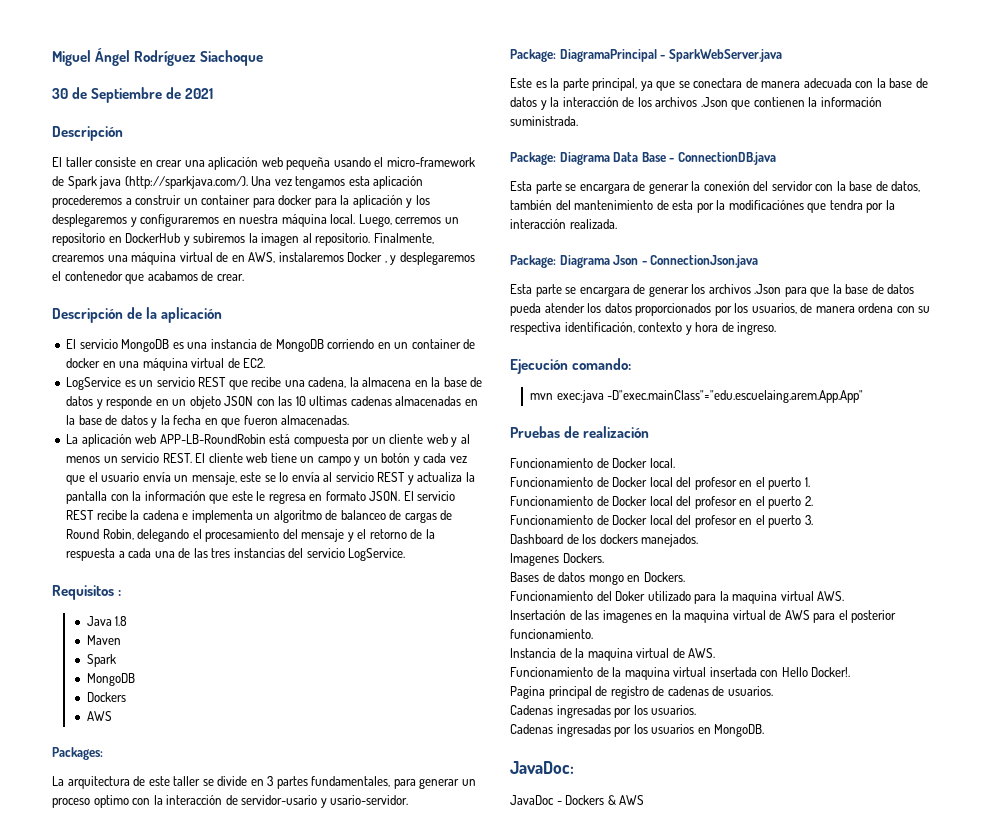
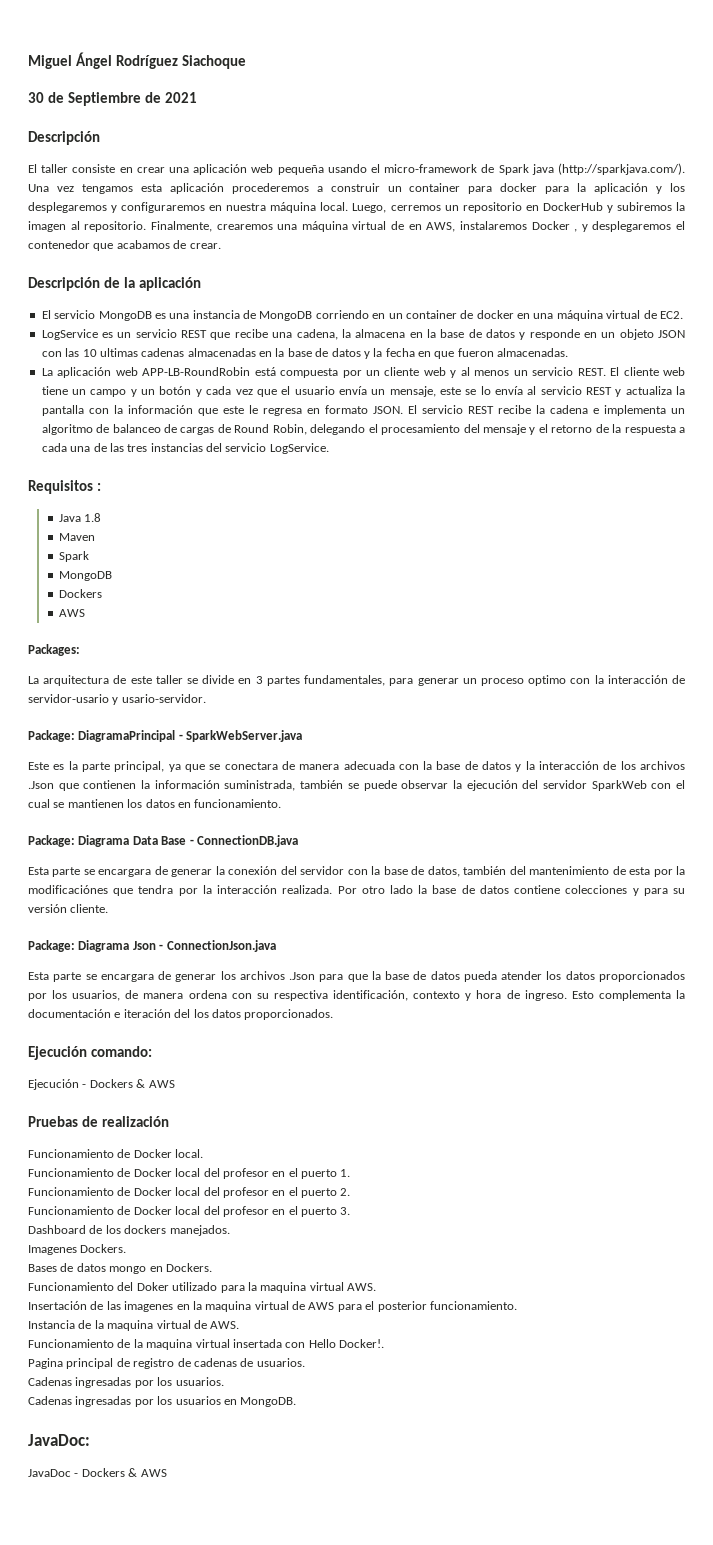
- Este es la parte principal, ya que se conectara de manera adecuada con la base de datos y la interacción de los archivos .Json que contienen la información suministrada.
+ Este es la parte principal, ya que se conectara de manera adecuada con la base de datos y la interacción de los archivos .Json que contienen la información suministrada, también se puede observar la ejecución del servidor SparkWeb con el cual se mantienen los datos en funcionamiento.
+ Por otro lado la base de datos contiene colecciones y para su versión cliente.
- Esta parte se encargara de generar los archivos .Json para que la base de datos pueda atender los datos proporcionados por los usuarios, de manera ordena con su respectiva identificación, contexto y hora de ingreso.
+ Esta parte se encargara de generar los archivos .Json para que la base de datos pueda atender los datos proporcionados por los usuarios, de manera ordena con su respectiva identificación, contexto y hora de ingreso. Esto complementa la documentación e iteración del los datos proporcionados.
  Ejecución comando:
- mvn exec:java -D"exec.mainClass"="edu.escuelaing.arem.App.App"
+ Ejecución - Dockers & AWS

